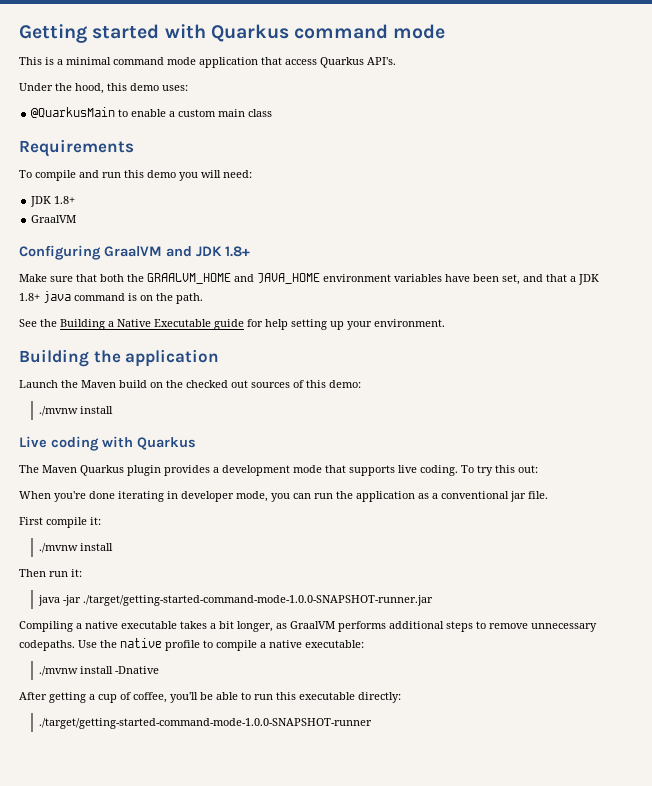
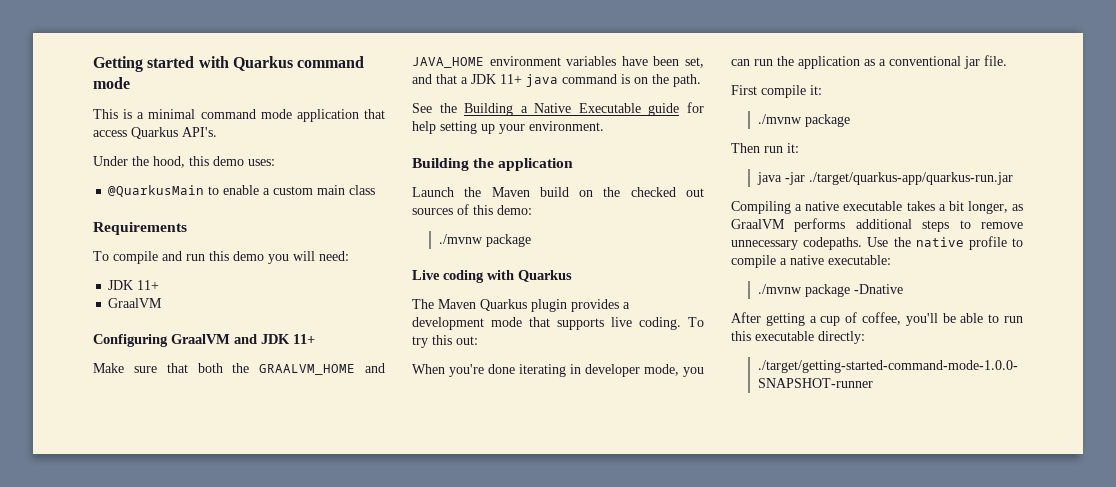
  To compile and run this demo you will need:
- JDK 1.8+
+ JDK 11+
- Configuring GraalVM and JDK 1.8+
+ Configuring GraalVM and JDK 11+
- Make sure that both the GRAALVM_HOME and JAVA_HOME environment variables have been set, and that a JDK 1.8+ java command is on the path.
+ Make sure that both the GRAALVM_HOME and JAVA_HOME environment variables have been set, and that a JDK 11+ java command is on the path.
  Launch the Maven build on the checked out sources of this demo:
- ./mvnw install
+ ./mvnw package
  First compile it:
- ./mvnw install
+ ./mvnw package
- java -jar ./target/getting-started-command-mode-1.0.0-SNAPSHOT-runner.jar
+ java -jar ./target/quarkus-app/quarkus-run.jar
- ./mvnw install -Dnative
+ ./mvnw package -Dnative

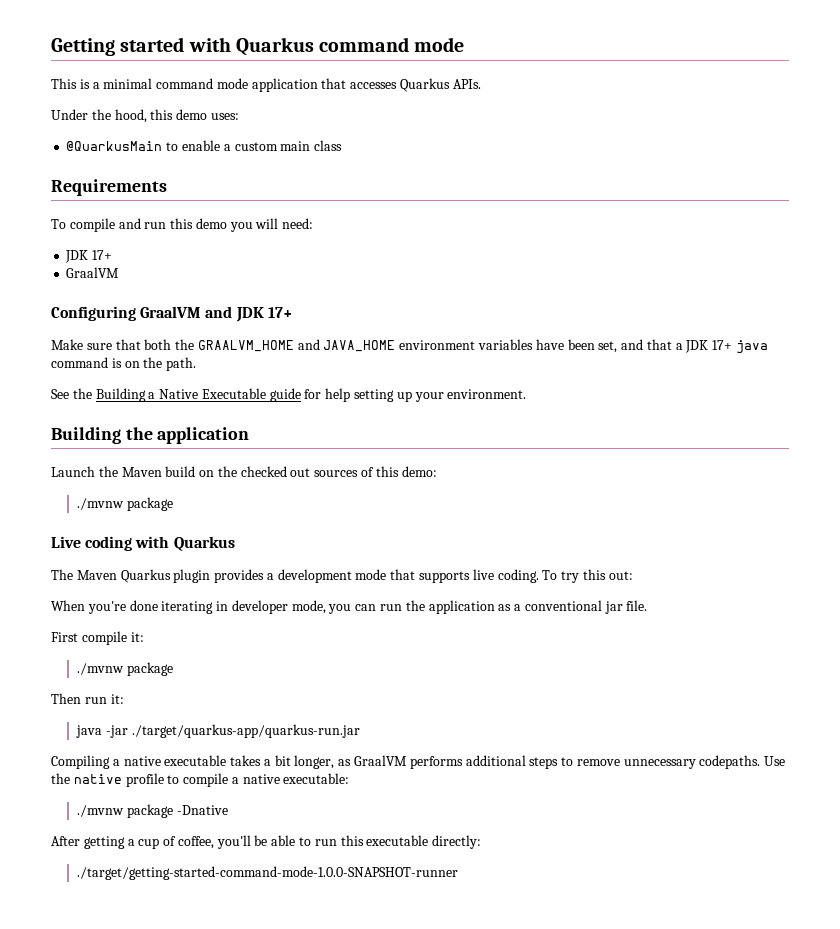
- This is a minimal command mode application that access Quarkus API's.
+ This is a minimal command mode application that accesses Quarkus APIs.
  To compile and run this demo you will need:
- JDK 11+
+ JDK 17+
- Configuring GraalVM and JDK 11+
+ Configuring GraalVM and JDK 17+
- Make sure that both the GRAALVM_HOME and JAVA_HOME environment variables have been set, and that a JDK 11+ java command is on the path.
+ Make sure that both the GRAALVM_HOME and JAVA_HOME environment variables have been set, and that a JDK 17+ java command is on the path.

